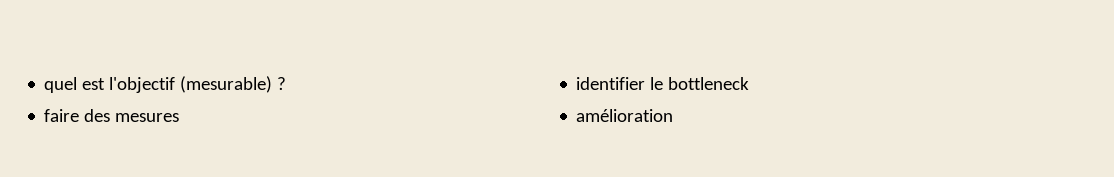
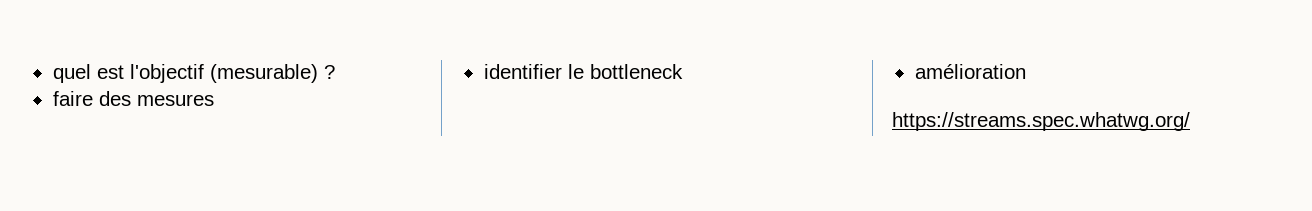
+ https://streams.spec.whatwg.org/

